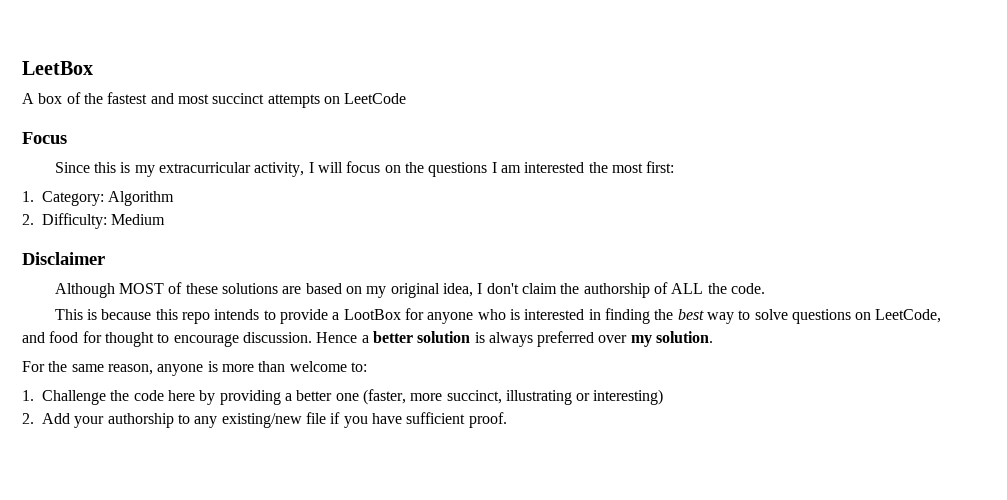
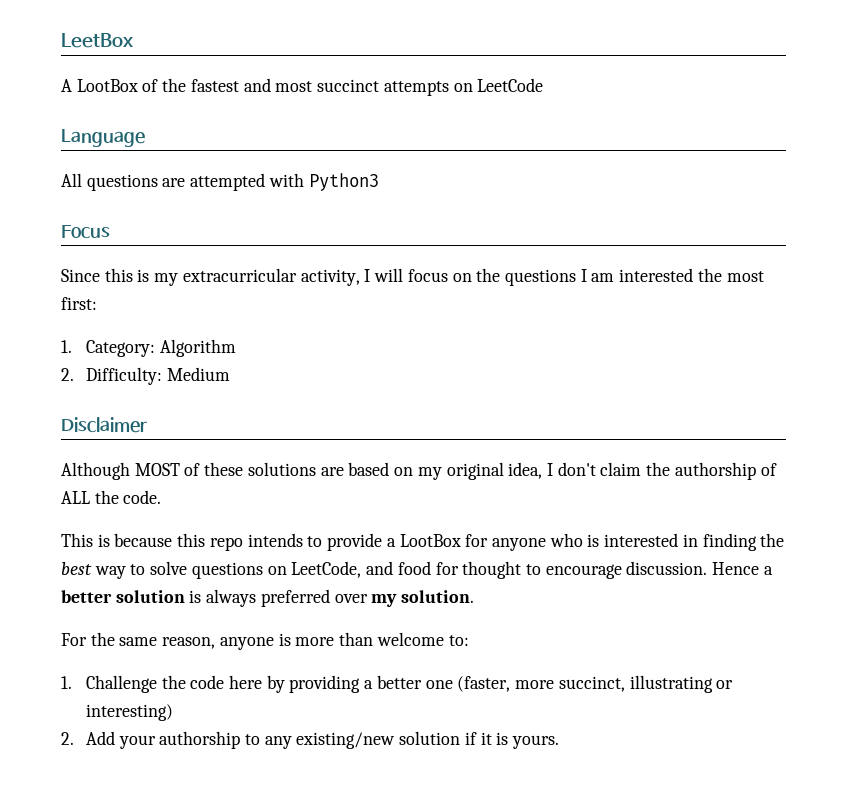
- A box of the fastest and most succinct attempts on LeetCode
+ A LootBox of the fastest and most succinct attempts on LeetCode
+ Language
+ All questions are attempted with Python3
- 2. Add your authorship to any existing/new file if you have sufficient proof.
+ 2. Add your authorship to any existing/new solution if it is yours.

